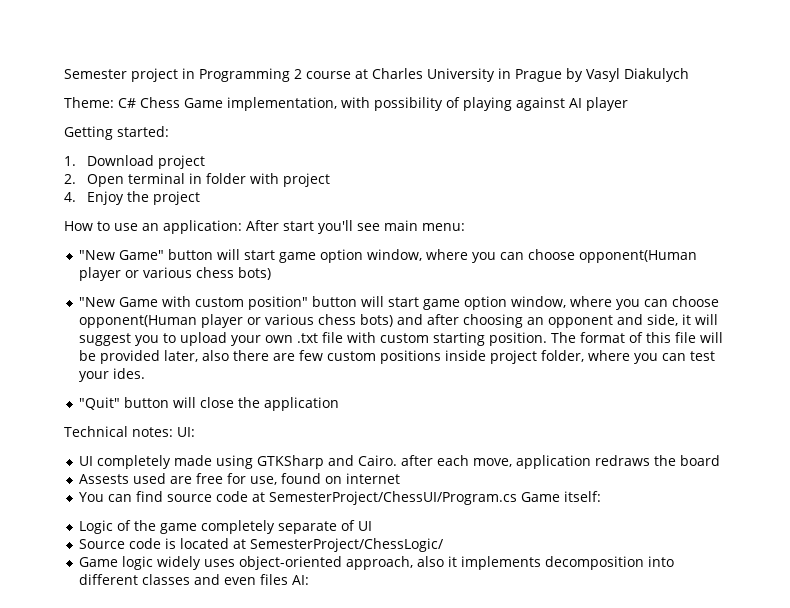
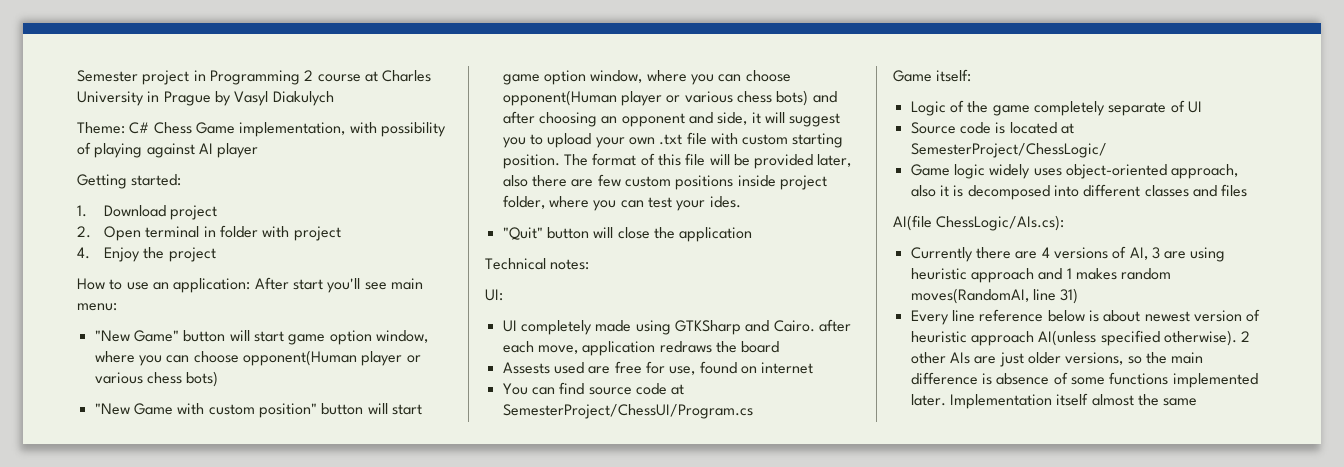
- Technical notes: UI:
+ Technical notes:
+ UI:
- You can find source code at SemesterProject/ChessUI/Program.cs Game itself:
+ You can find source code at SemesterProject/ChessUI/Program.cs
+ Game itself:
- Game logic widely uses object-oriented approach, also it implements decomposition into different classes and even files AI:
+ Game logic widely uses object-oriented approach, also it is decomposed into different classes and files
+ AI(file ChessLogic/AIs.cs):
+ Currently there are 4 versions of AI, 3 are using heuristic approach and 1 makes random moves(RandomAI, line 31)
+ Every line reference below is about newest version of heuristic approach AI(unless specified otherwise). 2 other AIs are just older versions, so the main difference is absence of some functions implemented later. Implementation itself almost the same

